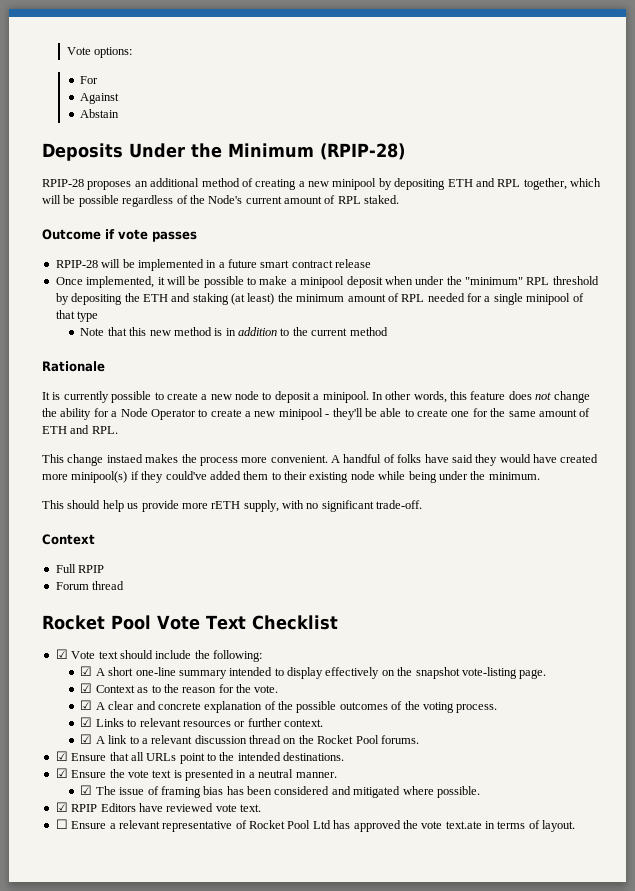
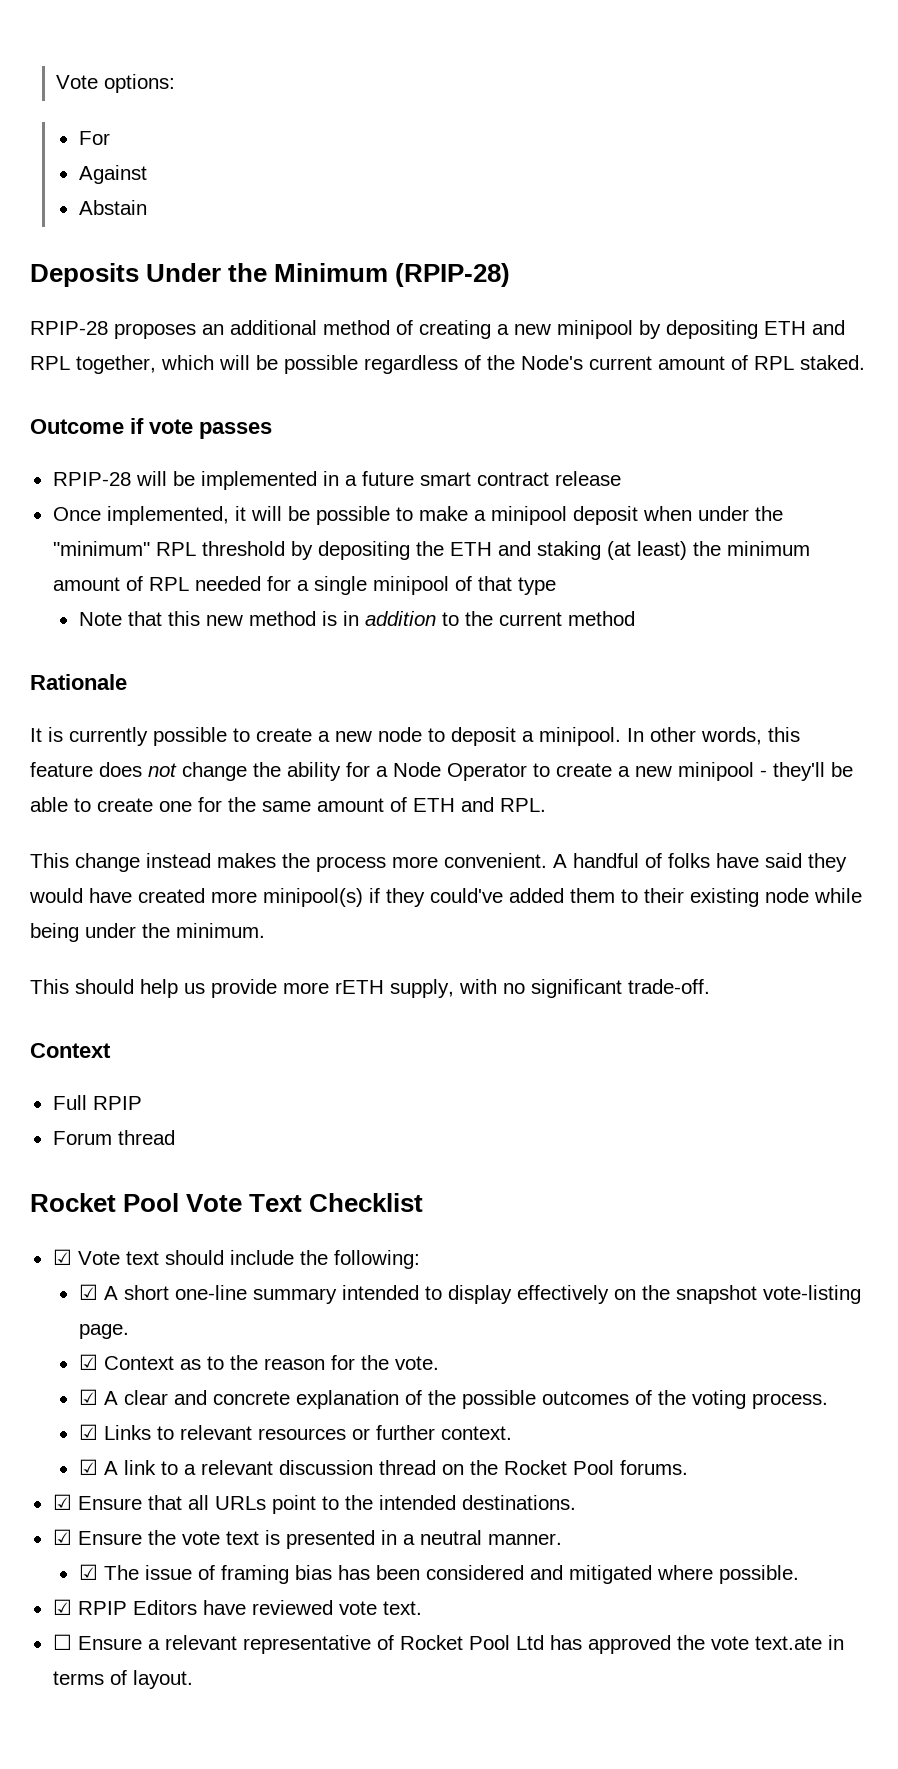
- This change instaed makes the process more convenient.
+ This change instead makes the process more convenient.

